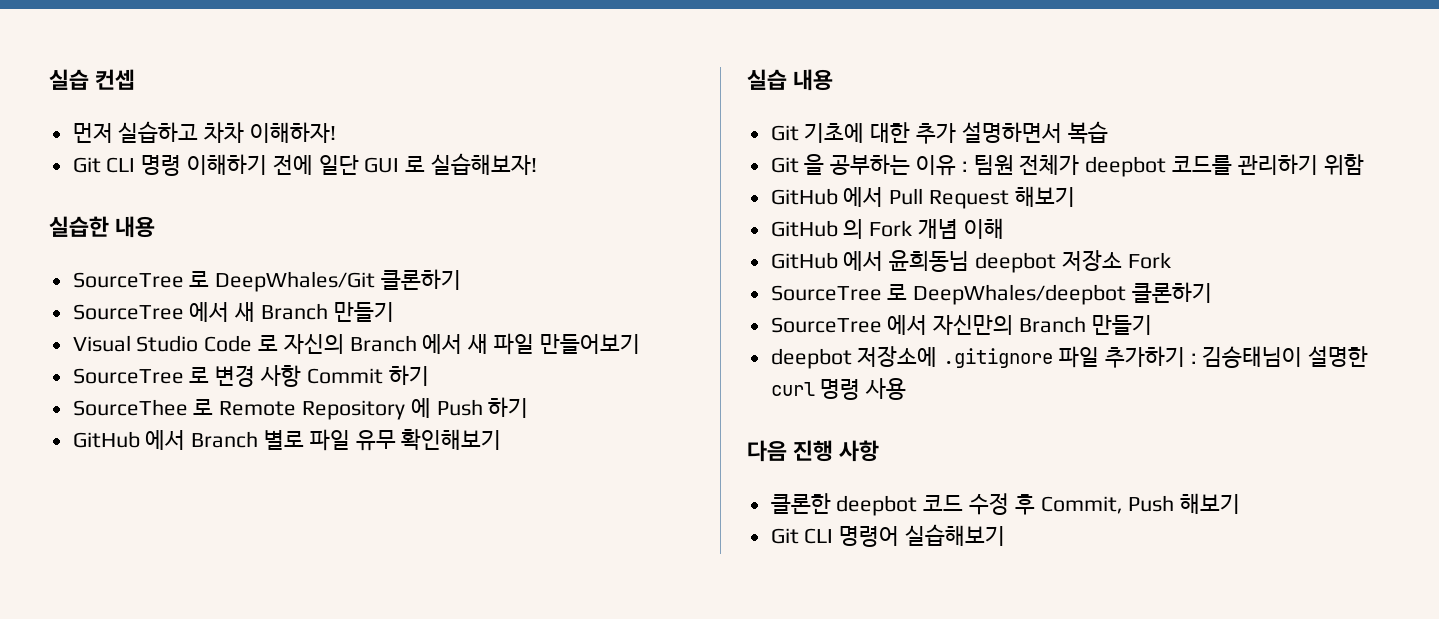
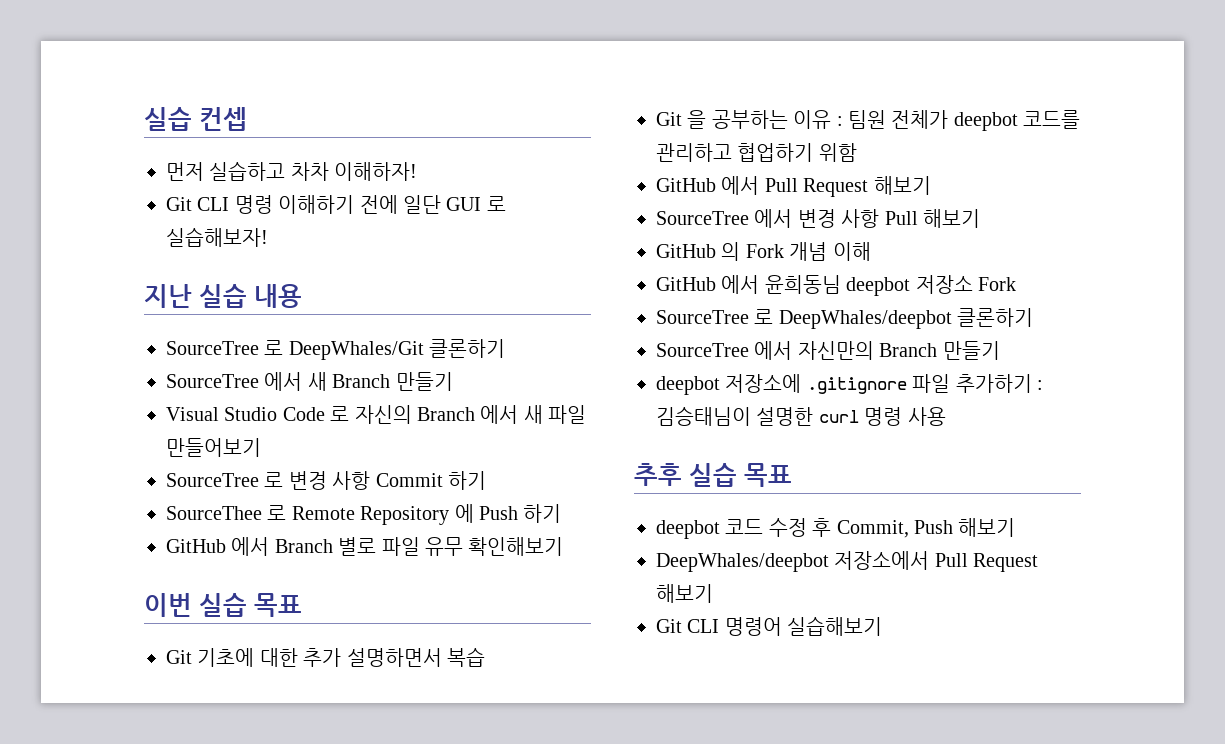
- 실습한 내용
+ 지난 실습 내용
- 실습 내용
+ 이번 실습 목표
- Git 을 공부하는 이유 : 팀원 전체가 deepbot 코드를 관리하기 위함
+ Git 을 공부하는 이유 : 팀원 전체가 deepbot 코드를 관리하고 협업하기 위함
+ SourceTree 에서 변경 사항 Pull 해보기
- 다음 진행 사항
- 클론한 deepbot 코드 수정 후 Commit, Push 해보기
+ 추후 실습 목표
+ deepbot 코드 수정 후 Commit, Push 해보기
+ DeepWhales/deepbot 저장소에서 Pull Request 해보기

